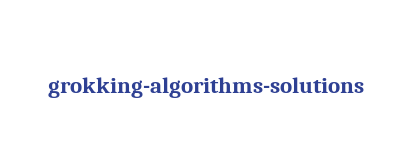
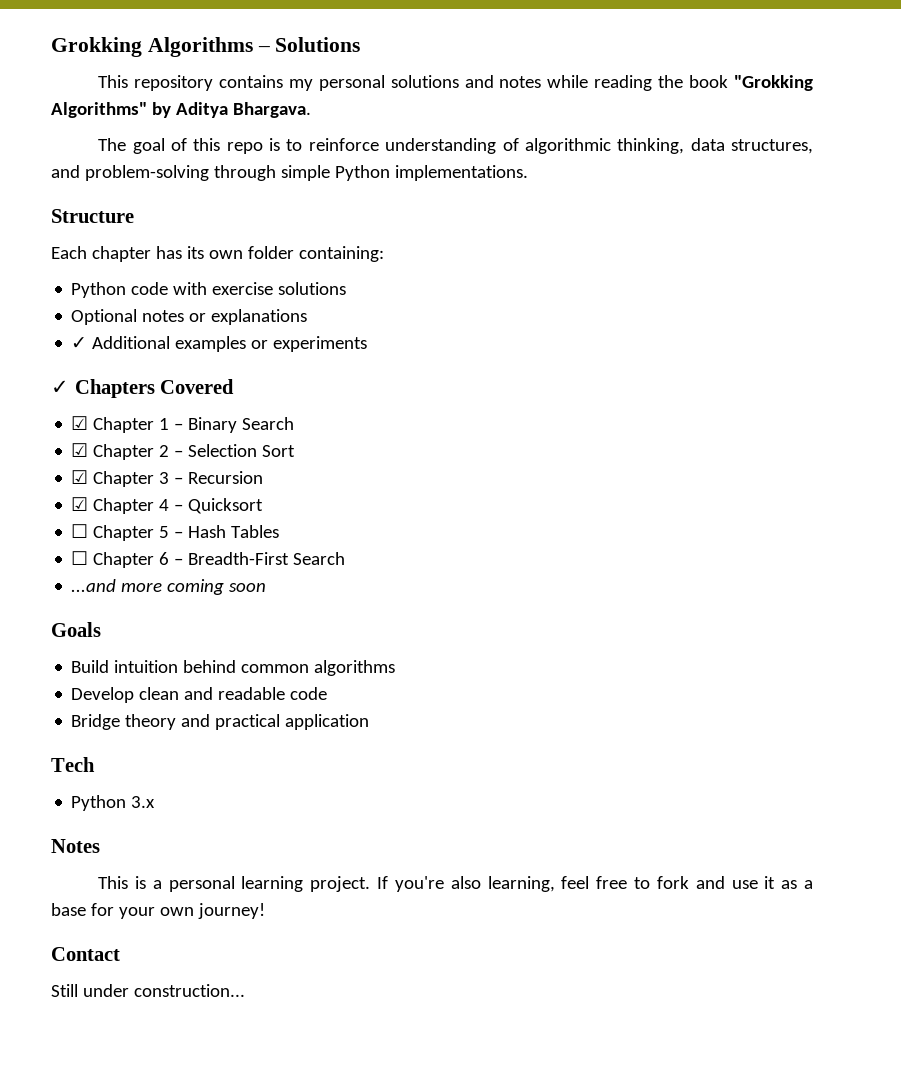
- grokking-algorithms-solutions
+ Grokking Algorithms – Solutions
+ This repository contains my personal solutions and notes while reading the book "Grokking Algorithms" by Aditya Bhargava.
+ The goal of this repo is to reinforce understanding of algorithmic thinking, data structures, and problem-solving through simple Python implementations.
+ Structure
+ Each chapter has its own folder containing:
+ Python code with exercise solutions
+ Optional notes or explanations
+ ✓ Additional examples or experiments
+ ✓ Chapters Covered
+ ☑ Chapter 1 – Binary Search
+ ☑ Chapter 2 – Selection Sort
+ ☑ Chapter 3 – Recursion
+ ☑ Chapter 4 – Quicksort
+ ☐ Chapter 5 – Hash Tables
+ ☐ Chapter 6 – Breadth-First Search
+ ...and more coming soon
+ Goals
+ Build intuition behind common algorithms
+ Develop clean and readable code
+ Bridge theory and practical application
+ Tech
+ Python 3.x
+ Notes
+ This is a personal learning project. If you're also learning, feel free to fork and use it as a base for your own journey!
+ Contact
+ Still under construction...

